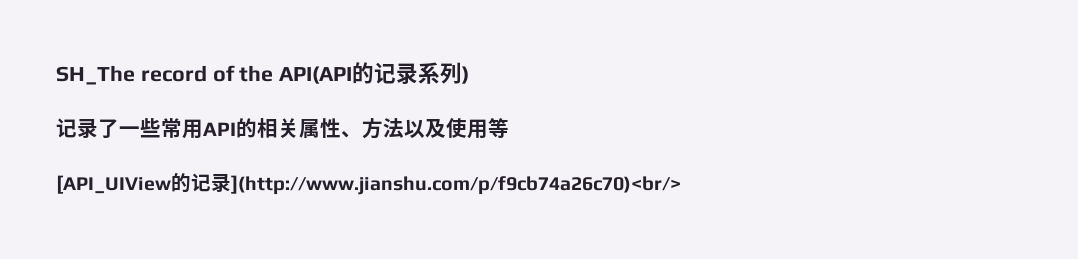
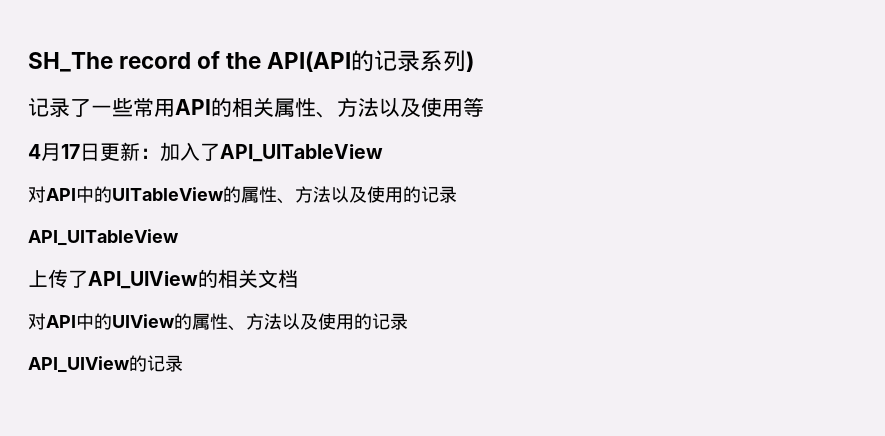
- [API_UIView的记录](http://www.jianshu.com/p/f9cb74a26c70)<br/>
+ 4月17日更新：加入了API_UITableView
+ 对API中的UITableView的属性、方法以及使用的记录
+ API_UITableView
+ 上传了API_UIView的相关文档
+ 对API中的UIView的属性、方法以及使用的记录
+ API_UIView的记录

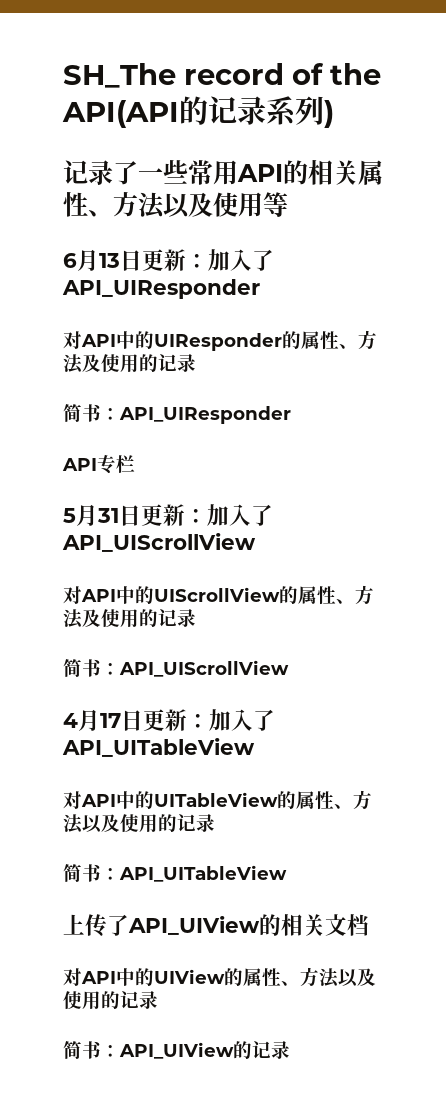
+ 6月13日更新：加入了API_UIResponder
+ 对API中的UIResponder的属性、方法及使用的记录
+ 简书：API_UIResponder
+ API专栏
+ 5月31日更新：加入了API_UIScrollView
+ 对API中的UIScrollView的属性、方法及使用的记录
+ 简书：API_UIScrollView
  对API中的UITableView的属性、方法以及使用的记录
- API_UITableView
+ 简书：API_UITableView
- API_UIView的记录
+ 简书：API_UIView的记录

